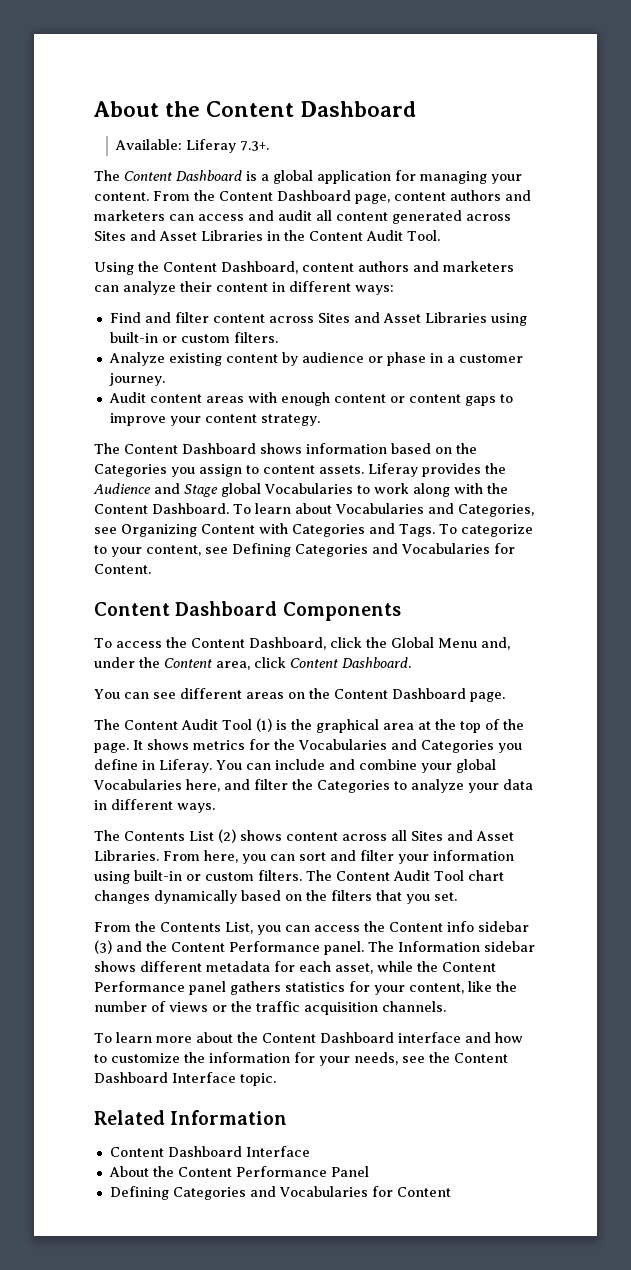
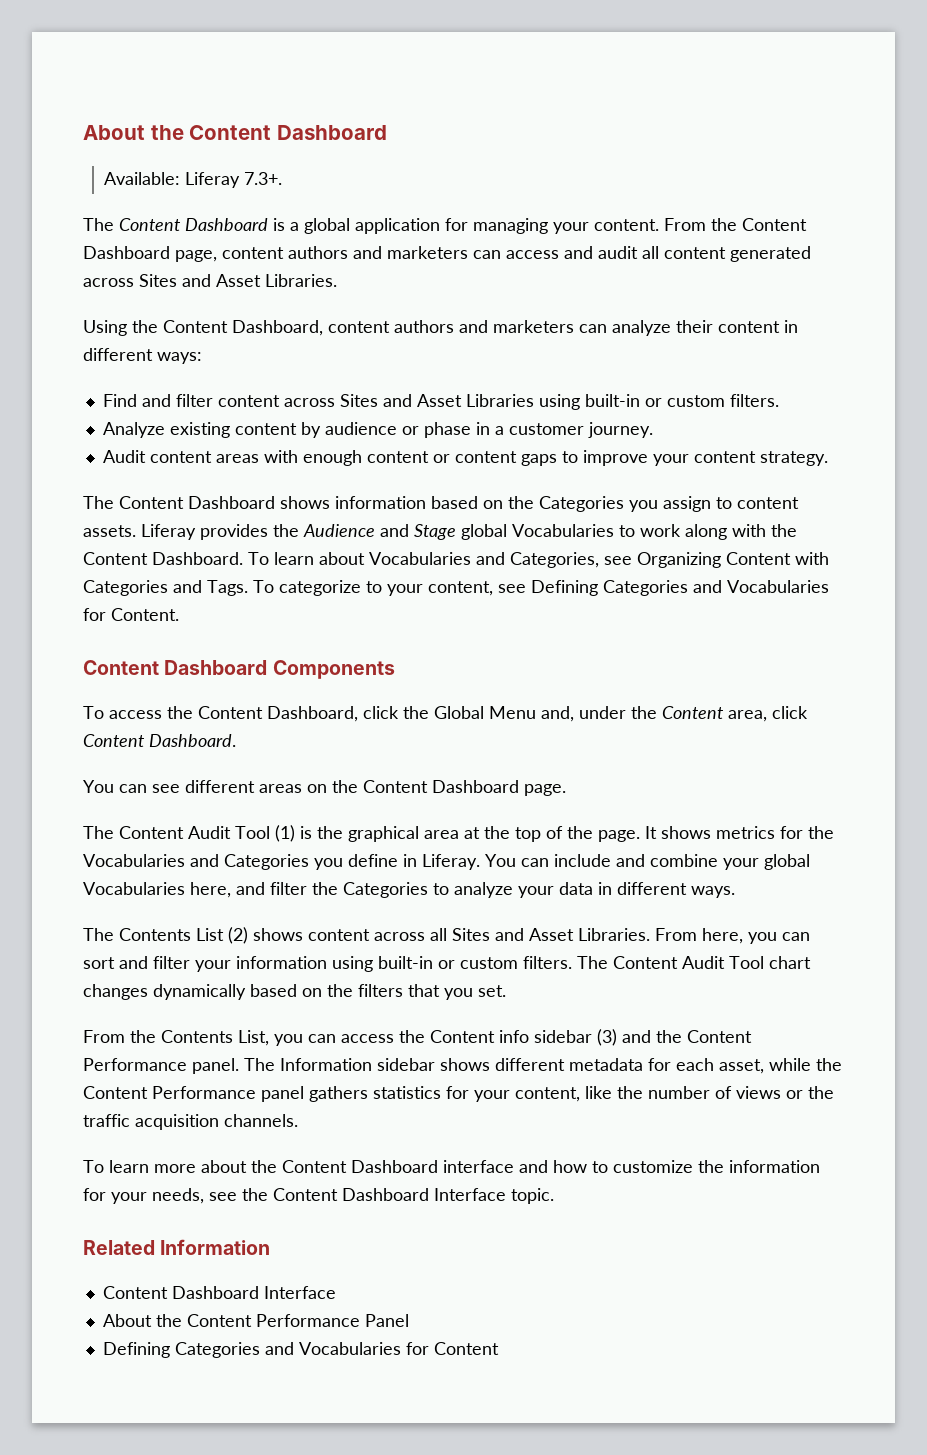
- From the Content Dashboard page, content authors and marketers can access and audit all content generated across Sites and Asset Libraries in the Content Audit Tool.
+ From the Content Dashboard page, content authors and marketers can access and audit all content generated across Sites and Asset Libraries.

